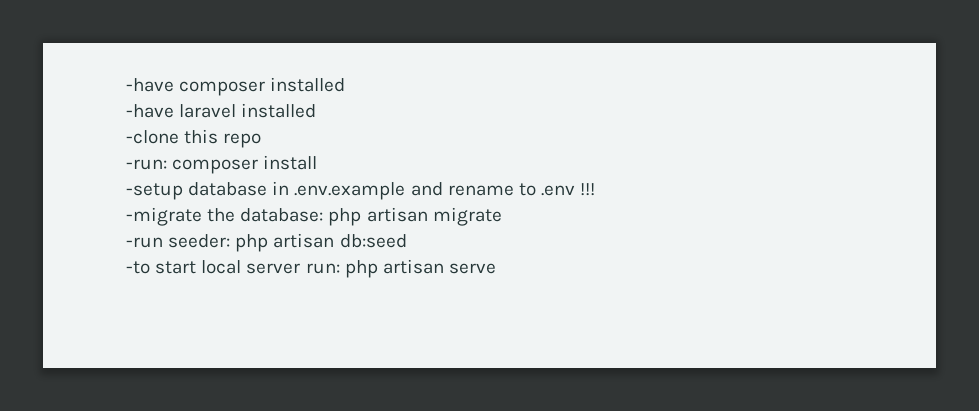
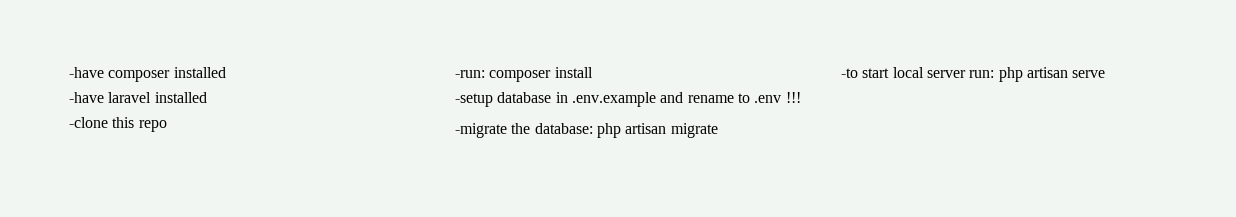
- -run seeder: php artisan db:seed

